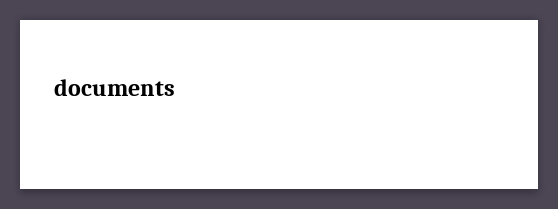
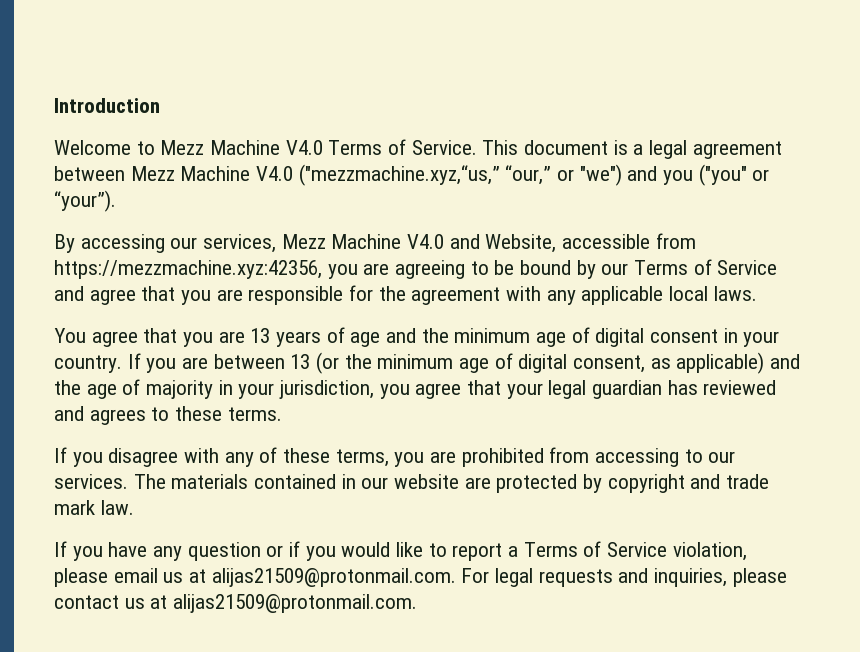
- documents
+ Introduction
+ Welcome to Mezz Machine V4.0 Terms of Service. This document is a legal agreement between Mezz Machine V4.0 ("mezzmachine.xyz,“us,” “our,” or "we") and you ("you" or “your”).
+ By accessing our services, Mezz Machine V4.0 and Website, accessible from https://mezzmachine.xyz:42356, you are agreeing to be bound by our Terms of Service and agree that you are responsible for the agreement with any applicable local laws.
+ You agree that you are 13 years of age and the minimum age of digital consent in your country. If you are between 13 (or the minimum age of digital consent, as applicable) and the age of majority in your jurisdiction, you agree that your legal guardian has reviewed and agrees to these terms.
+ If you disagree with any of these terms, you are prohibited from accessing to our services. The materials contained in our website are protected by copyright and trade mark law.
+ If you have any question or if you would like to report a Terms of Service violation, please email us at alijas21509@protonmail.com. For legal requests and inquiries, please contact us at alijas21509@protonmail.com.

